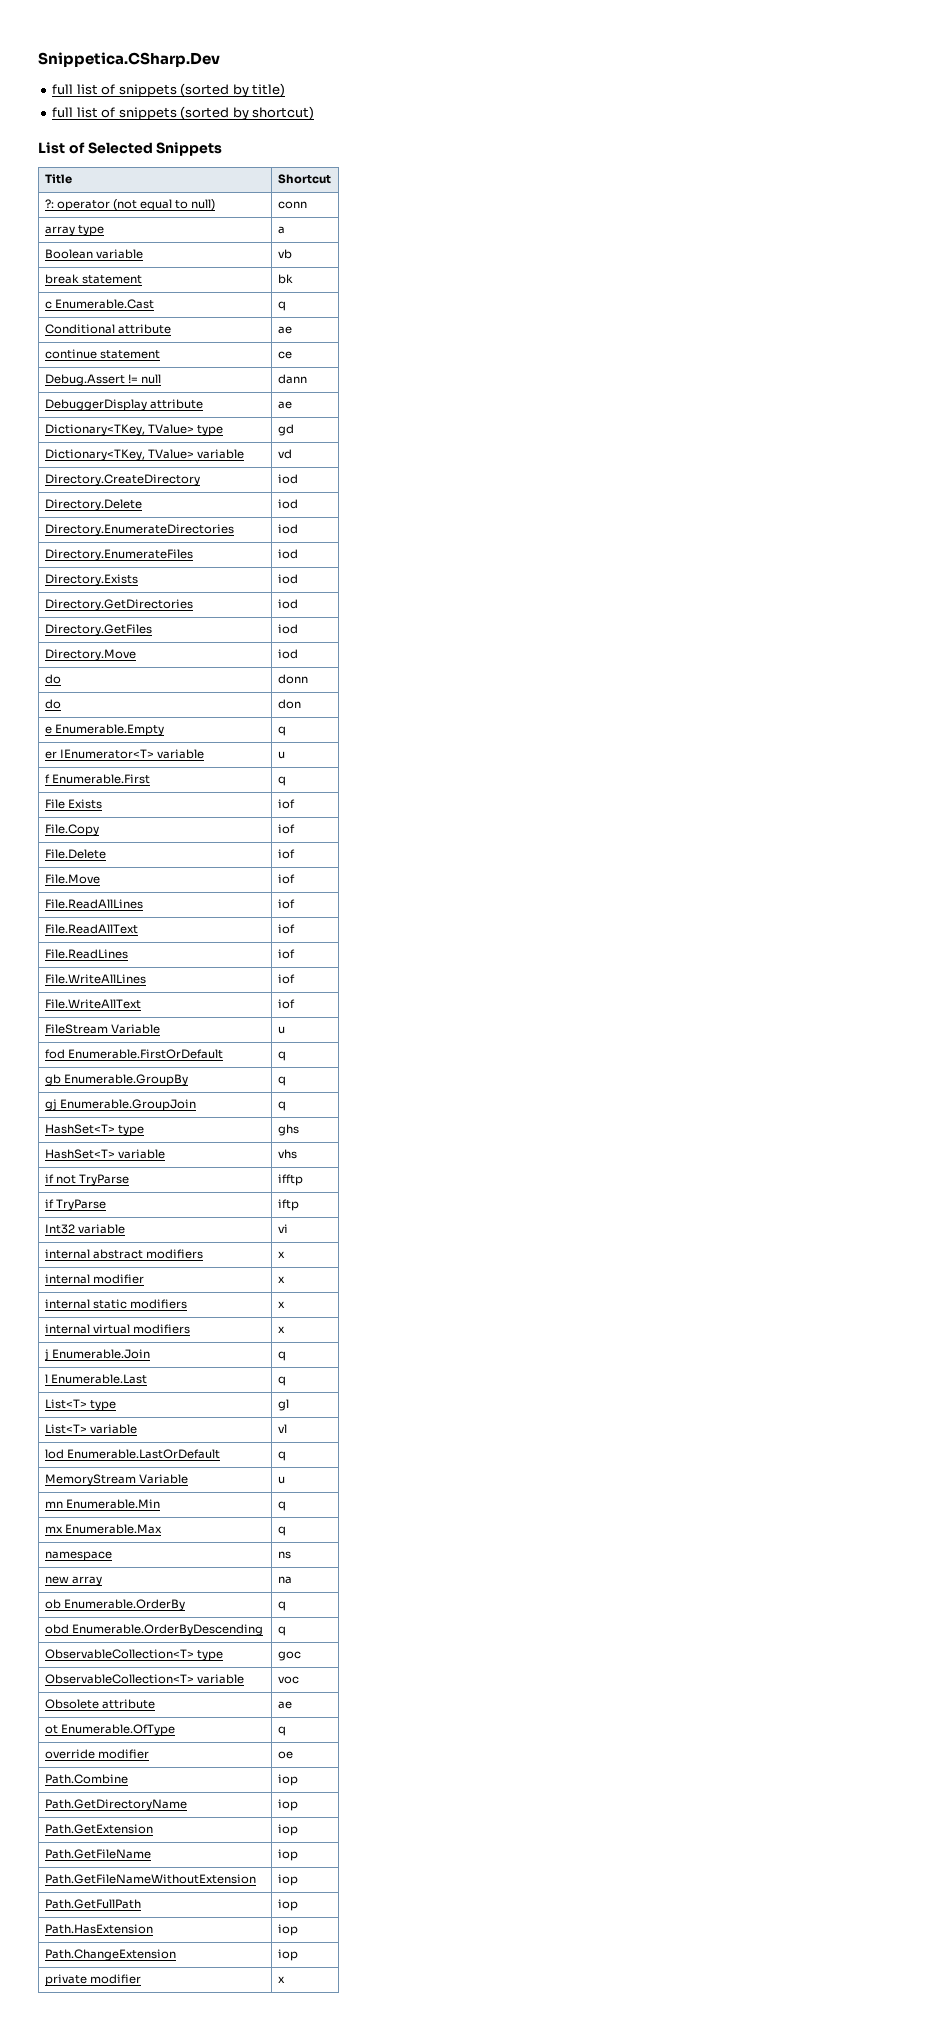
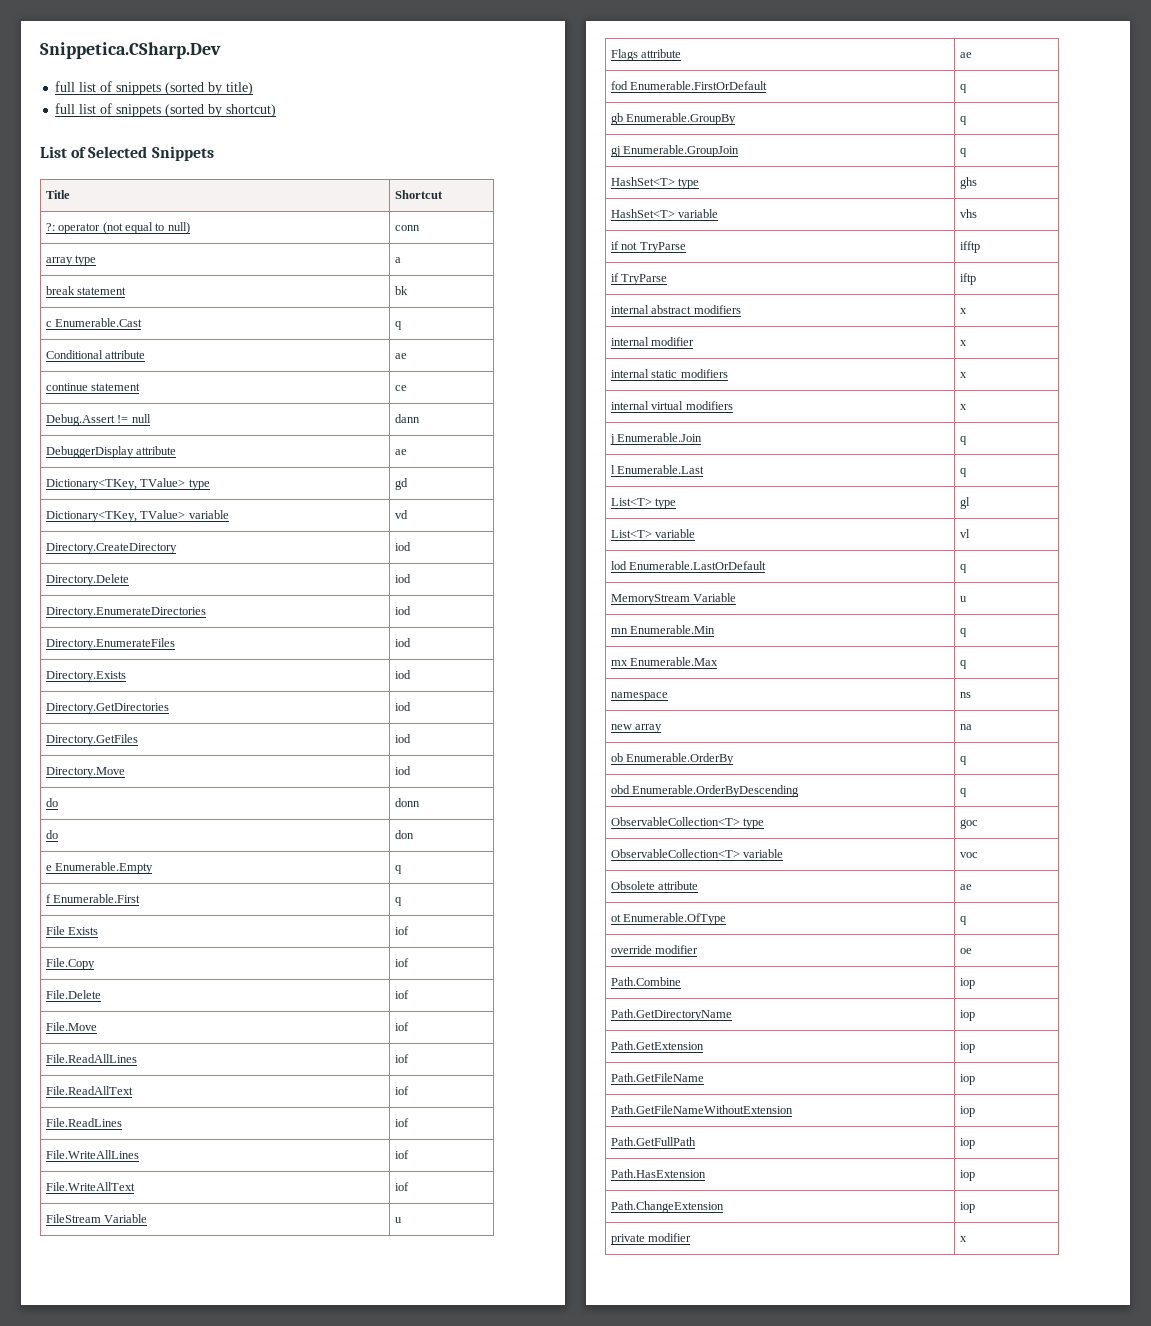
- Boolean variable | vb
- er IEnumerator<T> variable | u
+ Flags attribute | ae
- Int32 variable | vi

